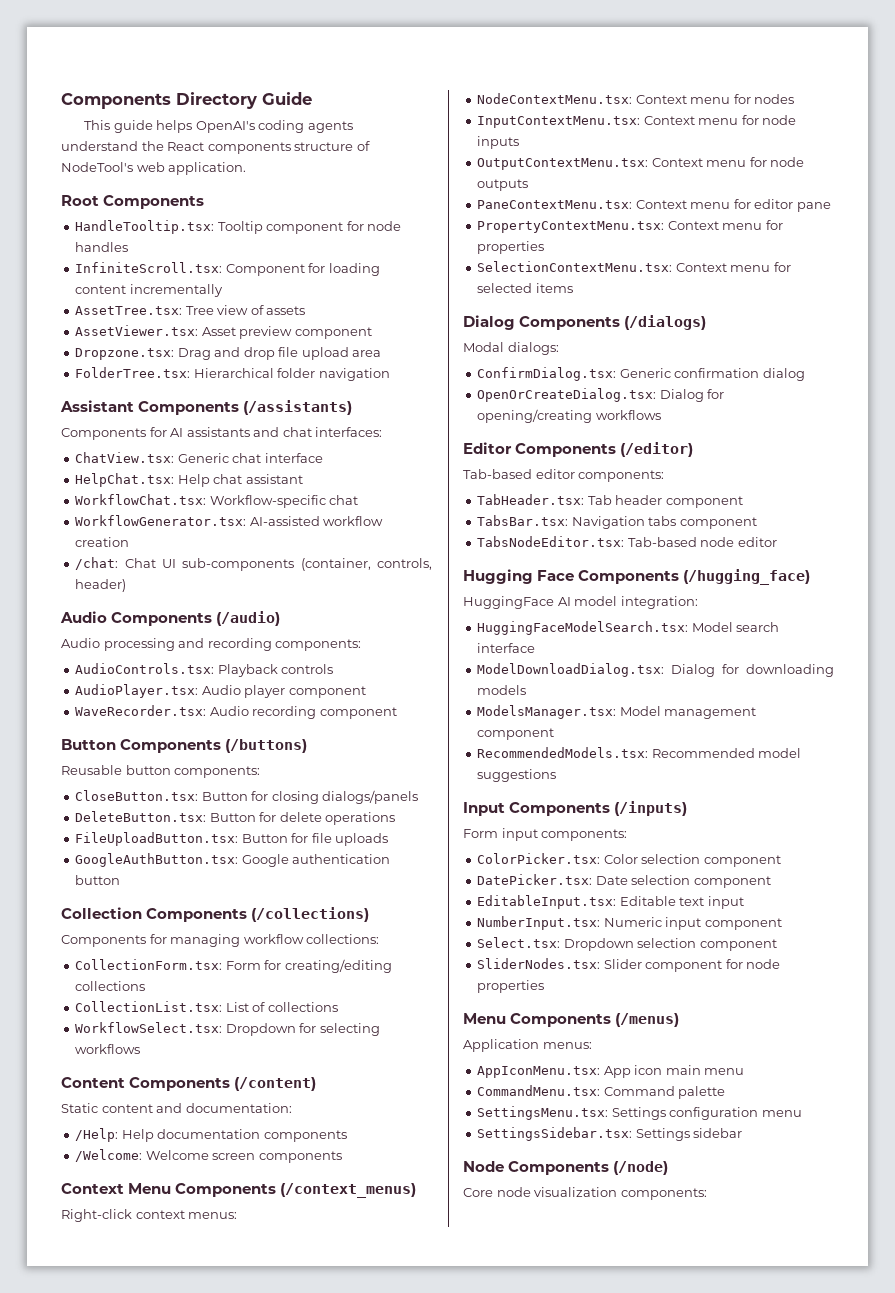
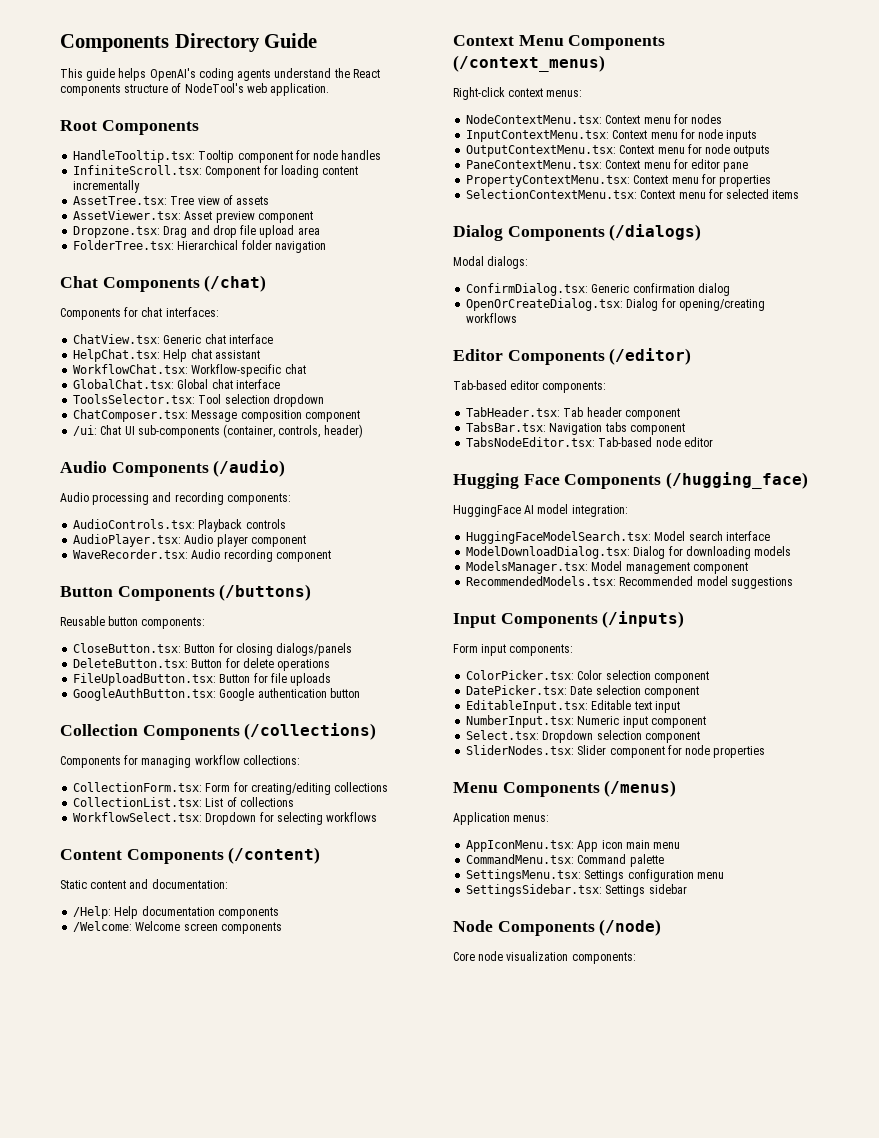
- Assistant Components (/assistants)
- Components for AI assistants and chat interfaces:
+ Chat Components (/chat)
+ Components for chat interfaces:
- WorkflowGenerator.tsx: AI-assisted workflow creation
- /chat: Chat UI sub-components (container, controls, header)
+ GlobalChat.tsx: Global chat interface
+ ToolsSelector.tsx: Tool selection dropdown
+ ChatComposer.tsx: Message composition component
+ /ui: Chat UI sub-components (container, controls, header)

